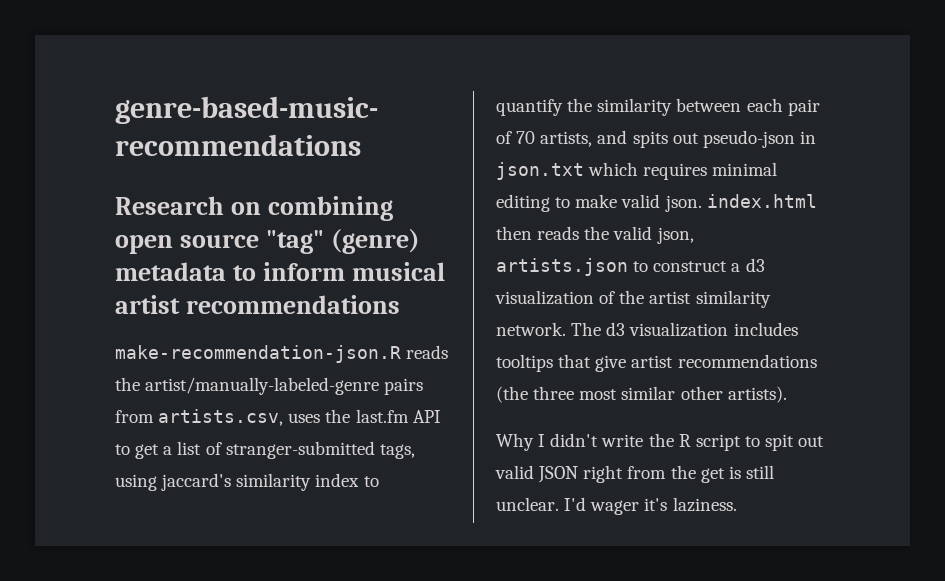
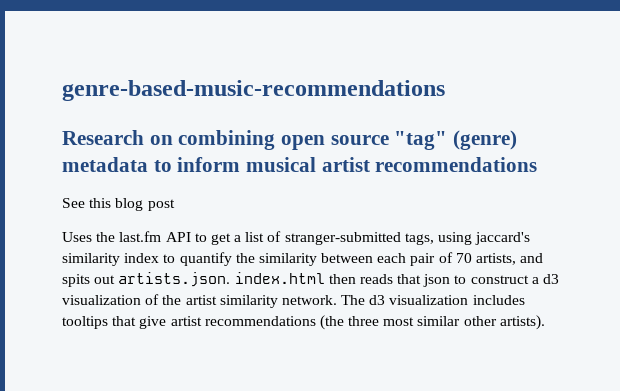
- make-recommendation-json.R reads the artist/manually-labeled-genre pairs from artists.csv, uses the last.fm API to get a list of stranger-submitted tags, using jaccard's similarity index to quantify the similarity between each pair of 70 artists, and spits out pseudo-json in json.txt which requires minimal editing to make valid json. index.html then reads the valid json, artists.json to construct a d3 visualization of the artist similarity network.
+ See this blog post
+ Uses the last.fm API to get a list of stranger-submitted tags, using jaccard's similarity index to quantify the similarity between each pair of 70 artists, and spits out artists.json. index.html then reads that json to construct a d3 visualization of the artist similarity network.
- Why I didn't write the R script to spit out valid JSON right from the get is still unclear. I'd wager it's laziness.

